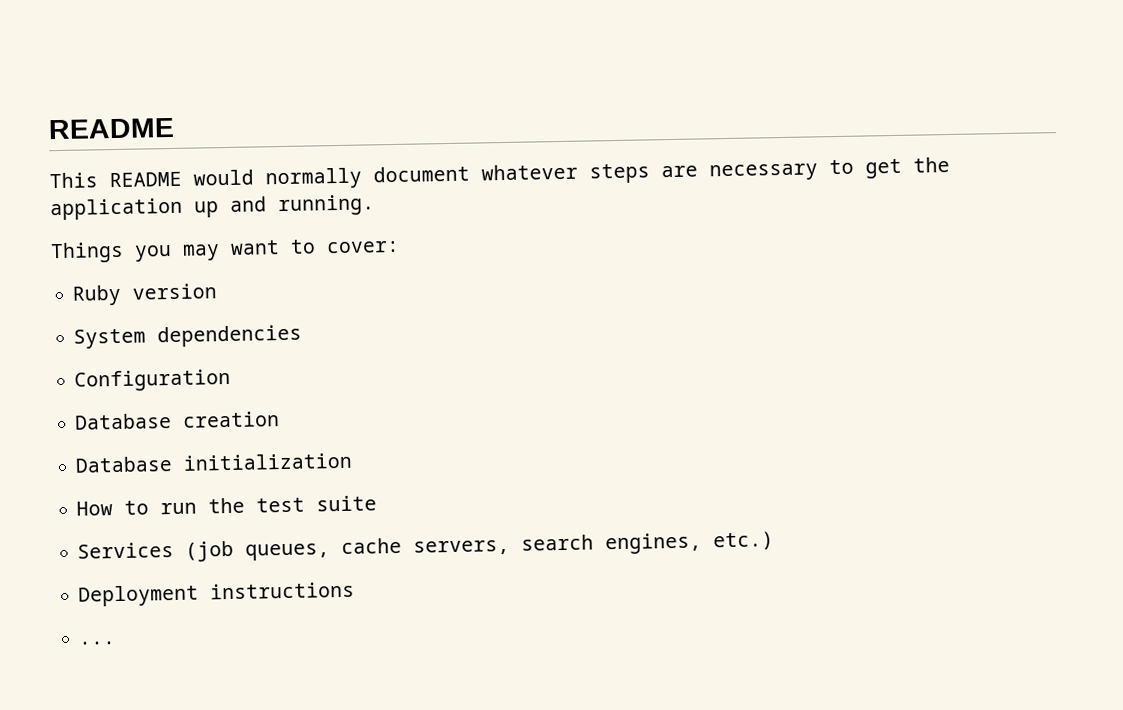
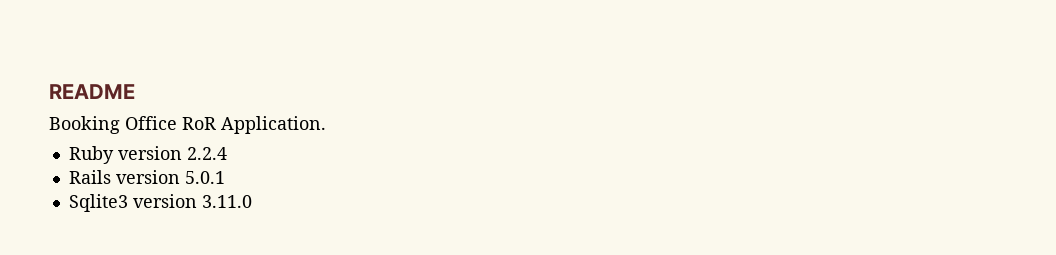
- This README would normally document whatever steps are necessary to get the application up and running.
- Things you may want to cover:
- Ruby version
- System dependencies
- Configuration
- Database creation
- Database initialization
- How to run the test suite
- Services (job queues, cache servers, search engines, etc.)
- Deployment instructions
- ...
+ Booking Office RoR Application.
+ Ruby version 2.2.4
+ Rails version 5.0.1
+ Sqlite3 version 3.11.0

